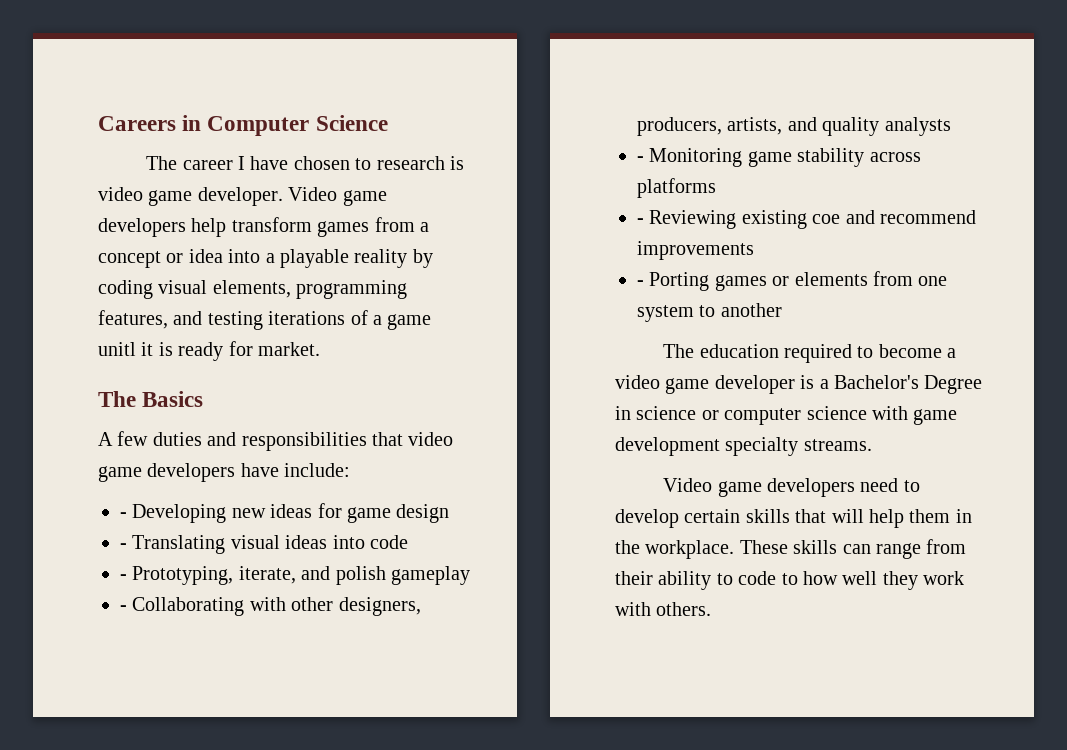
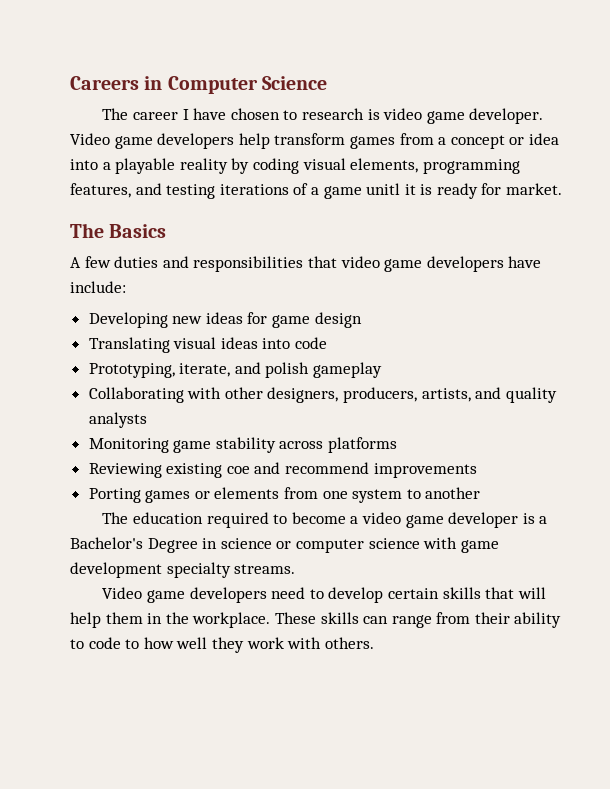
- - Developing new ideas for game design
+ Developing new ideas for game design
- - Translating visual ideas into code
+ Translating visual ideas into code
- - Prototyping, iterate, and polish gameplay
+ Prototyping, iterate, and polish gameplay
- - Collaborating with other designers, producers, artists, and quality analysts
+ Collaborating with other designers, producers, artists, and quality analysts
- - Monitoring game stability across platforms
+ Monitoring game stability across platforms
- - Reviewing existing coe and recommend improvements
+ Reviewing existing coe and recommend improvements
- - Porting games or elements from one system to another
+ Porting games or elements from one system to another

